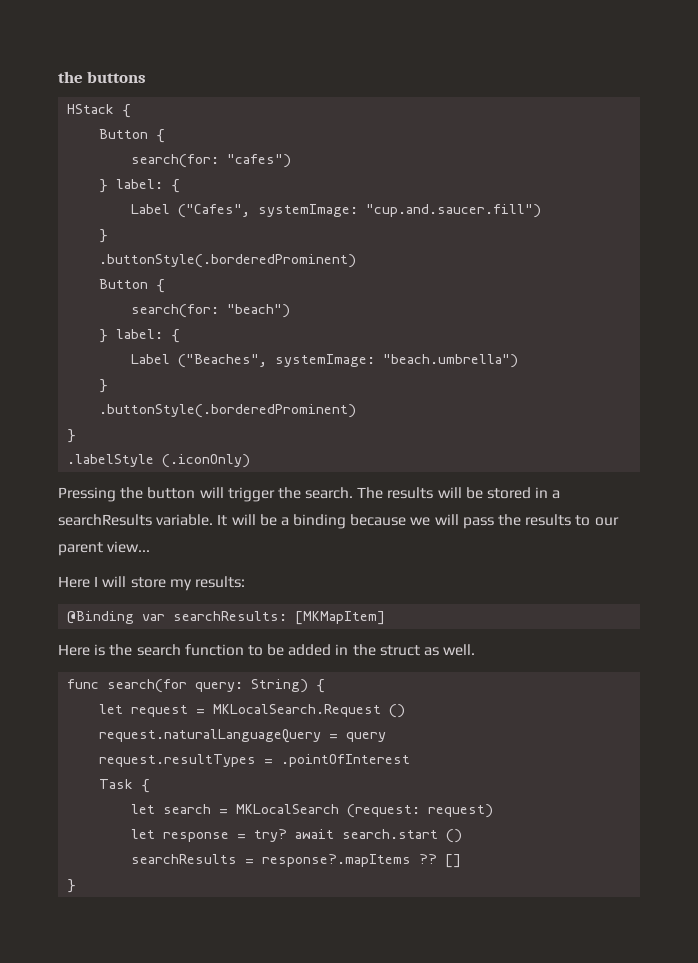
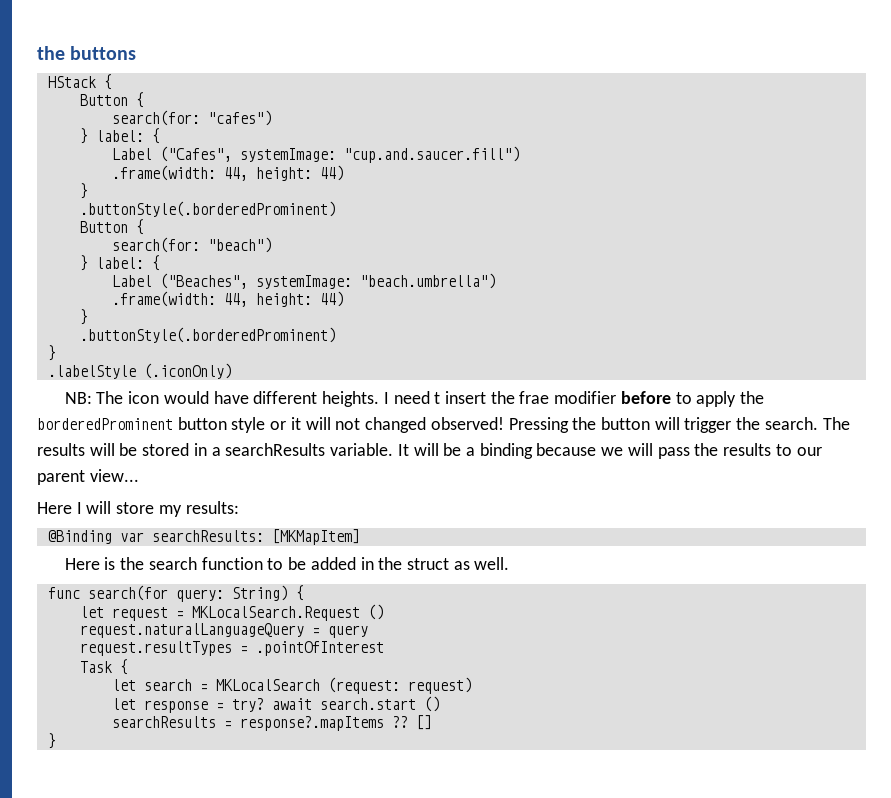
  Label ("Cafes", systemImage: "cup.and.saucer.fill")
+ .frame(width: 44, height: 44)
  Label ("Beaches", systemImage: "beach.umbrella")
+ .frame(width: 44, height: 44)
+ NB: The icon would have different heights. I need t insert the frae modifier before to apply the borderedProminent button style or it will not changed observed!

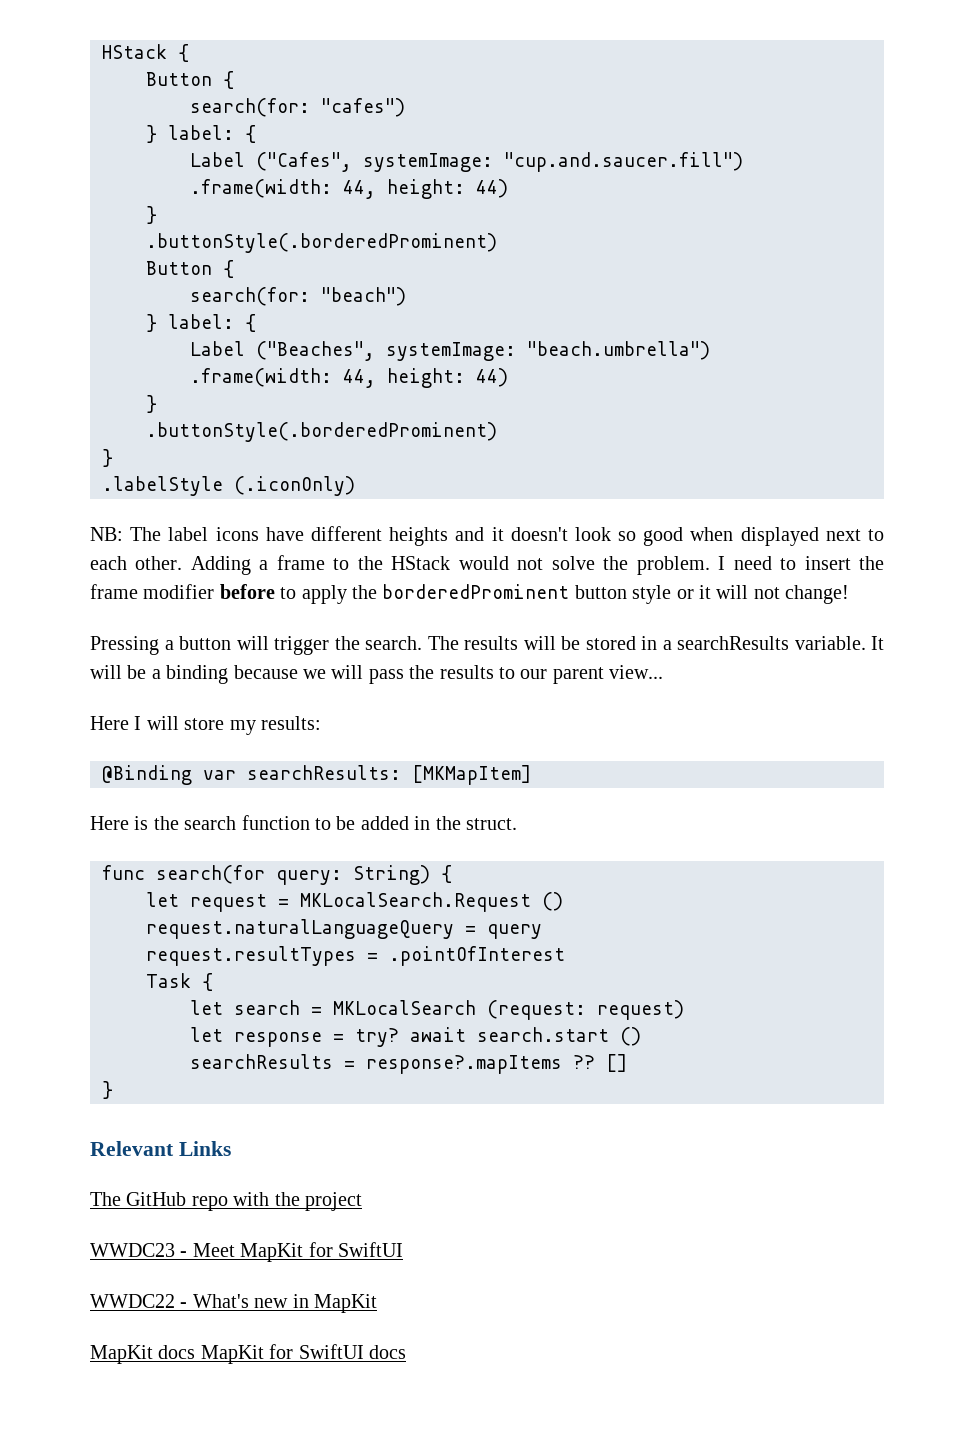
- the buttons
- NB: The icon would have different heights.
+ NB: The label icons have different heights and it doesn't look so good when displayed next to each other. Adding a frame to the HStack would not solve the problem.
- I need t insert the frae modifier before to apply the borderedProminent button style or it will not changed observed! Pressing the button will trigger the search.
+ I need to insert the frame modifier before to apply the borderedProminent button style or it will not change!
+ Pressing a button will trigger the search.
- Here is the search function to be added in the struct as well.
+ Here is the search function to be added in the struct.
+ Relevant Links
+ The GitHub repo with the project
+ WWDC23 - Meet MapKit for SwiftUI
+ WWDC22 - What's new in MapKit
+ MapKit docs MapKit for SwiftUI docs

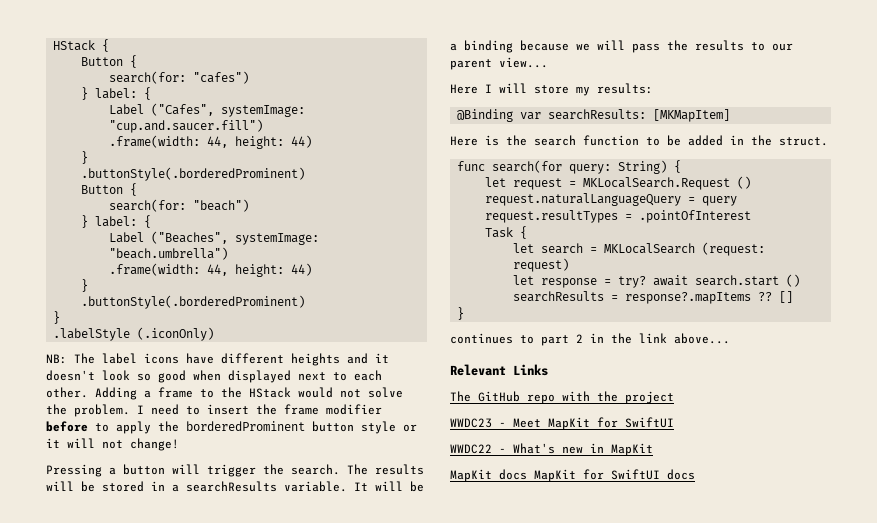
+ continues to part 2 in the link above...

